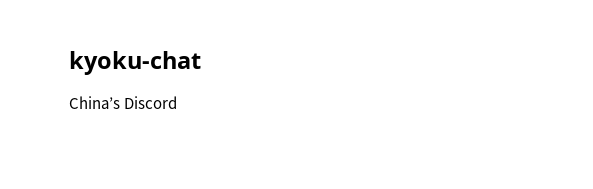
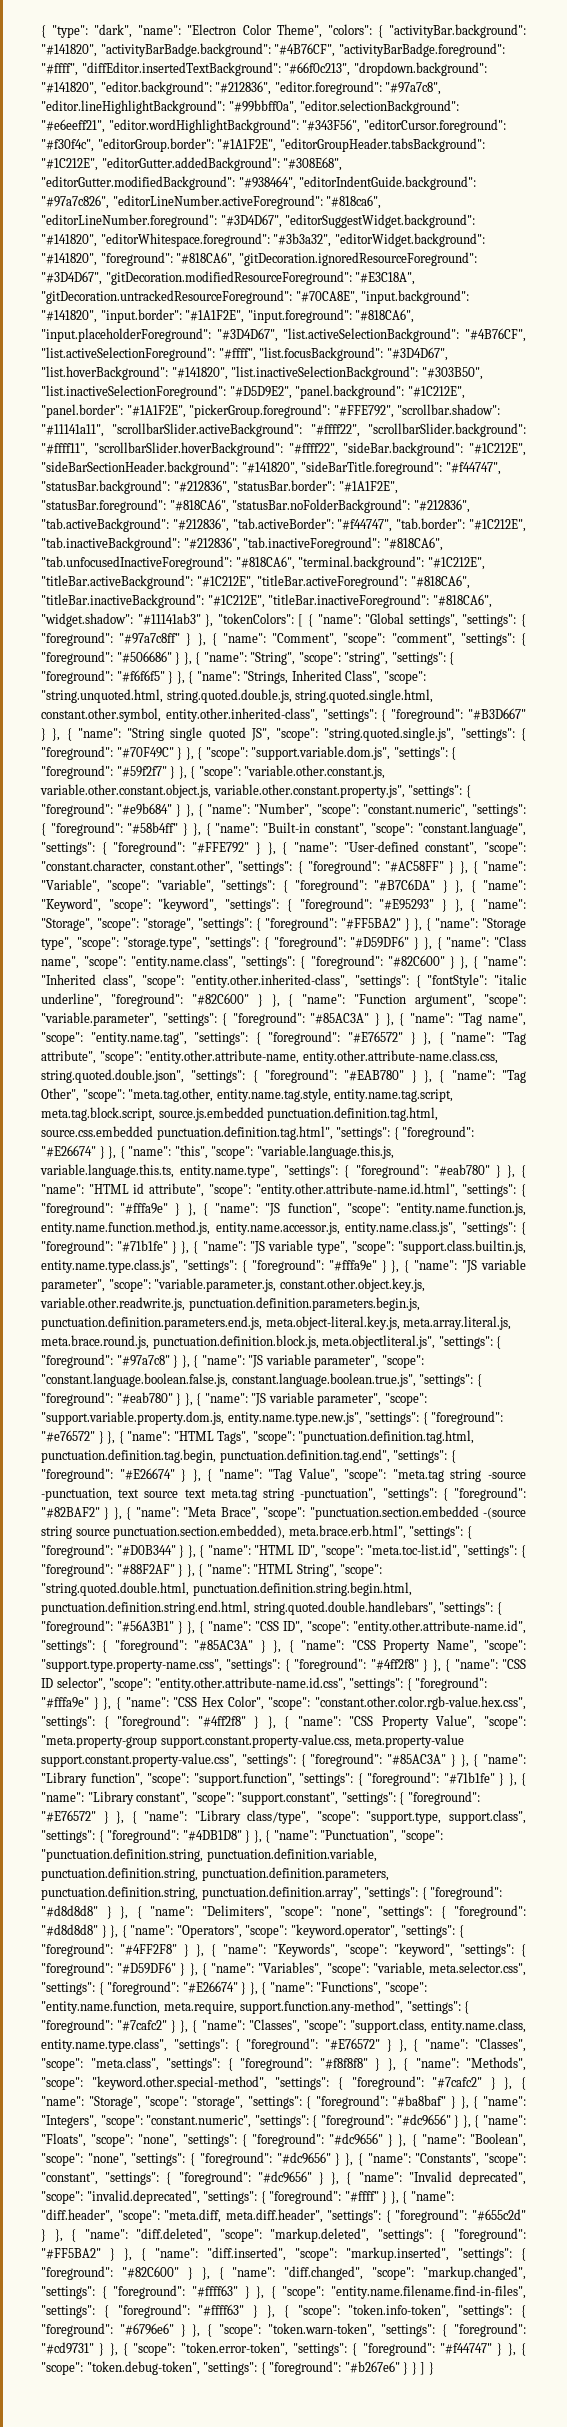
- kyoku-chat
- China’s Discord
+ { "type": "dark", "name": "Electron Color Theme", "colors": { "activityBar.background": "#141820", "activityBarBadge.background": "#4B76CF", "activityBarBadge.foreground": "#ffff", "diffEditor.insertedTextBackground": "#66f0c213", "dropdown.background": "#141820", "editor.background": "#212836", "editor.foreground": "#97a7c8", "editor.lineHighlightBackground": "#99bbff0a", "editor.selectionBackground": "#e6eeff21", "editor.wordHighlightBackground": "#343F56", "editorCursor.foreground": "#f30f4c", "editorGroup.border": "#1A1F2E", "editorGroupHeader.tabsBackground": "#1C212E", "editorGutter.addedBackground": "#308E68", "editorGutter.modifiedBackground": "#938464", "editorIndentGuide.background": "#97a7c826", "editorLineNumber.activeForeground": "#818ca6", "editorLineNumber.foreground": "#3D4D67", "editorSuggestWidget.background": "#141820", "editorWhitespace.foreground": "#3b3a32", "editorWidget.background": "#141820", "foreground": "#818CA6", "gitDecoration.ignoredResourceForeground": "#3D4D67", "gitDecoration.modifiedResourceForeground": "#E3C18A", "gitDecoration.untrackedResourceForeground": "#70CA8E", "input.background": "#141820", "input.border": "#1A1F2E", "input.foreground": "#818CA6", "input.placeholderForeground": "#3D4D67", "list.activeSelectionBackground": "#4B76CF", "list.activeSelectionForeground": "#ffff", "list.focusBackground": "#3D4D67", "list.hoverBackground": "#141820", "list.inactiveSelectionBackground": "#303B50", "list.inactiveSelectionForeground": "#D5D9E2", "panel.background": "#1C212E", "panel.border": "#1A1F2E", "pickerGroup.foreground": "#FFE792", "scrollbar.shadow": "#11141a11", "scrollbarSlider.activeBackground": "#ffff22", "scrollbarSlider.background": "#ffff11", "scrollbarSlider.hoverBackground": "#ffff22", "sideBar.background": "#1C212E", "sideBarSectionHeader.background": "#141820", "sideBarTitle.foreground": "#f44747", "statusBar.background": "#212836", "statusBar.border": "#1A1F2E", "statusBar.foreground": "#818CA6", "statusBar.noFolderBackground": "#212836", "tab.activeBackground": "#212836", "tab.activeBorder": "#f44747", "tab.border": "#1C212E", "tab.inactiveBackground": "#212836", "tab.inactiveForeground": "#818CA6", "tab.unfocusedInactiveForeground": "#818CA6", "terminal.background": "#1C212E", "titleBar.activeBackground": "#1C212E", "titleBar.activeForeground": "#818CA6", "titleBar.inactiveBackground": "#1C212E", "titleBar.inactiveForeground": "#818CA6", "widget.shadow": "#11141ab3" }, "tokenColors": [ { "name": "Global settings", "settings": { "foreground": "#97a7c8ff" } }, { "name": "Comment", "scope": "comment", "settings": { "foreground": "#506686" } }, { "name": "String", "scope": "string", "settings": { "foreground": "#f6f6f5" } }, { "name": "Strings, Inherited Class", "scope": "string.unquoted.html, string.quoted.double.js, string.quoted.single.html, constant.other.symbol, entity.other.inherited-class", "settings": { "foreground": "#B3D667" } }, { "name": "String single quoted JS", "scope": "string.quoted.single.js", "settings": { "foreground": "#70F49C" } }, { "scope": "support.variable.dom.js", "settings": { "foreground": "#59f2f7" } }, { "scope": "variable.other.constant.js, variable.other.constant.object.js, variable.other.constant.property.js", "settings": { "foreground": "#e9b684" } }, { "name": "Number", "scope": "constant.numeric", "settings": { "foreground": "#58b4ff" } }, { "name": "Built-in constant", "scope": "constant.language", "settings": { "foreground": "#FFE792" } }, { "name": "User-defined constant", "scope": "constant.character, constant.other", "settings": { "foreground": "#AC58FF" } }, { "name": "Variable", "scope": "variable", "settings": { "foreground": "#B7C6DA" } }, { "name": "Keyword", "scope": "keyword", "settings": { "foreground": "#E95293" } }, { "name": "Storage", "scope": "storage", "settings": { "foreground": "#FF5BA2" } }, { "name": "Storage type", "scope": "storage.type", "settings": { "foreground": "#D59DF6" } }, { "name": "Class name", "scope": "entity.name.class", "settings": { "foreground": "#82C600" } }, { "name": "Inherited class", "scope": "entity.other.inherited-class", "settings": { "fontStyle": "italic underline", "foreground": "#82C600" } }, { "name": "Function argument", "scope": "variable.parameter", "settings": { "foreground": "#85AC3A" } }, { "name": "Tag name", "scope": "entity.name.tag", "settings": { "foreground": "#E76572" } }, { "name": "Tag attribute", "scope": "entity.other.attribute-name, entity.other.attribute-name.class.css, string.quoted.double.json", "settings": { "foreground": "#EAB780" } }, { "name": "Tag Other", "scope": "meta.tag.other, entity.name.tag.style, entity.name.tag.script, meta.tag.block.script, source.js.embedded punctuation.definition.tag.html, source.css.embedded punctuation.definition.tag.html", "settings": { "foreground": "#E26674" } }, { "name": "this", "scope": "variable.language.this.js, variable.language.this.ts, entity.name.type", "settings": { "foreground": "#eab780" } }, { "name": "HTML id attribute", "scope": "entity.other.attribute-name.id.html", "settings": { "foreground": "#fffa9e" } }, { "name": "JS function", "scope": "entity.name.function.js, entity.name.function.method.js, entity.name.accessor.js, entity.name.class.js", "settings": { "foreground": "#71b1fe" } }, { "name": "JS variable type", "scope": "support.class.builtin.js, entity.name.type.class.js", "settings": { "foreground": "#fffa9e" } }, { "name": "JS variable parameter", "scope": "variable.parameter.js, constant.other.object.key.js, variable.other.readwrite.js, punctuation.definition.parameters.begin.js, punctuation.definition.parameters.end.js, meta.object-literal.key.js, meta.array.literal.js, meta.brace.round.js, punctuation.definition.block.js, meta.objectliteral.js", "settings": { "foreground": "#97a7c8" } }, { "name": "JS variable parameter", "scope": "constant.language.boolean.false.js, constant.language.boolean.true.js", "settings": { "foreground": "#eab780" } }, { "name": "JS variable parameter", "scope": "support.variable.property.dom.js, entity.name.type.new.js", "settings": { "foreground": "#e76572" } }, { "name": "HTML Tags", "scope": "punctuation.definition.tag.html, punctuation.definition.tag.begin, punctuation.definition.tag.end", "settings": { "foreground": "#E26674" } }, { "name": "Tag Value", "scope": "meta.tag string -source -punctuation, text source text meta.tag string -punctuation", "settings": { "foreground": "#82BAF2" } }, { "name": "Meta Brace", "scope": "punctuation.section.embedded -(source string source punctuation.section.embedded), meta.brace.erb.html", "settings": { "foreground": "#D0B344" } }, { "name": "HTML ID", "scope": "meta.toc-list.id", "settings": { "foreground": "#88F2AF" } }, { "name": "HTML String", "scope": "string.quoted.double.html, punctuation.definition.string.begin.html, punctuation.definition.string.end.html, string.quoted.double.handlebars", "settings": { "foreground": "#56A3B1" } }, { "name": "CSS ID", "scope": "entity.other.attribute-name.id", "settings": { "foreground": "#85AC3A" } }, { "name": "CSS Property Name", "scope": "support.type.property-name.css", "settings": { "foreground": "#4ff2f8" } }, { "name": "CSS ID selector", "scope": "entity.other.attribute-name.id.css", "settings": { "foreground": "#fffa9e" } }, { "name": "CSS Hex Color", "scope": "constant.other.color.rgb-value.hex.css", "settings": { "foreground": "#4ff2f8" } }, { "name": "CSS Property Value", "scope": "meta.property-group support.constant.property-value.css, meta.property-value support.constant.property-value.css", "settings": { "foreground": "#85AC3A" } }, { "name": "Library function", "scope": "support.function", "settings": { "foreground": "#71b1fe" } }, { "name": "Library constant", "scope": "support.constant", "settings": { "foreground": "#E76572" } }, { "name": "Library class/type", "scope": "support.type, support.class", "settings": { "foreground": "#4DB1D8" } }, { "name": "Punctuation", "scope": "punctuation.definition.string, punctuation.definition.variable, punctuation.definition.string, punctuation.definition.parameters, punctuation.definition.string, punctuation.definition.array", "settings": { "foreground": "#d8d8d8" } }, { "name": "Delimiters", "scope": "none", "settings": { "foreground": "#d8d8d8" } }, { "name": "Operators", "scope": "keyword.operator", "settings": { "foreground": "#4FF2F8" } }, { "name": "Keywords", "scope": "keyword", "settings": { "foreground": "#D59DF6" } }, { "name": "Variables", "scope": "variable, meta.selector.css", "settings": { "foreground": "#E26674" } }, { "name": "Functions", "scope": "entity.name.function, meta.require, support.function.any-method", "settings": { "foreground": "#7cafc2" } }, { "name": "Classes", "scope": "support.class, entity.name.class, entity.name.type.class", "settings": { "foreground": "#E76572" } }, { "name": "Classes", "scope": "meta.class", "settings": { "foreground": "#f8f8f8" } }, { "name": "Methods", "scope": "keyword.other.special-method", "settings": { "foreground": "#7cafc2" } }, { "name": "Storage", "scope": "storage", "settings": { "foreground": "#ba8baf" } }, { "name": "Integers", "scope": "constant.numeric", "settings": { "foreground": "#dc9656" } }, { "name": "Floats", "scope": "none", "settings": { "foreground": "#dc9656" } }, { "name": "Boolean", "scope": "none", "settings": { "foreground": "#dc9656" } }, { "name": "Constants", "scope": "constant", "settings": { "foreground": "#dc9656" } }, { "name": "Invalid deprecated", "scope": "invalid.deprecated", "settings": { "foreground": "#ffff" } }, { "name": "diff.header", "scope": "meta.diff, meta.diff.header", "settings": { "foreground": "#655c2d" } }, { "name": "diff.deleted", "scope": "markup.deleted", "settings": { "foreground": "#FF5BA2" } }, { "name": "diff.inserted", "scope": "markup.inserted", "settings": { "foreground": "#82C600" } }, { "name": "diff.changed", "scope": "markup.changed", "settings": { "foreground": "#ffff63" } }, { "scope": "entity.name.filename.find-in-files", "settings": { "foreground": "#ffff63" } }, { "scope": "token.info-token", "settings": { "foreground": "#6796e6" } }, { "scope": "token.warn-token", "settings": { "foreground": "#cd9731" } }, { "scope": "token.error-token", "settings": { "foreground": "#f44747" } }, { "scope": "token.debug-token", "settings": { "foreground": "#b267e6" } } ] }

